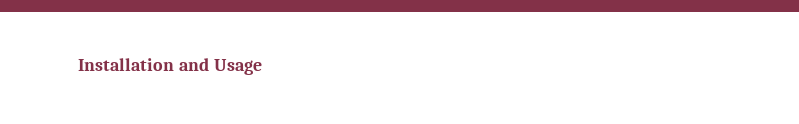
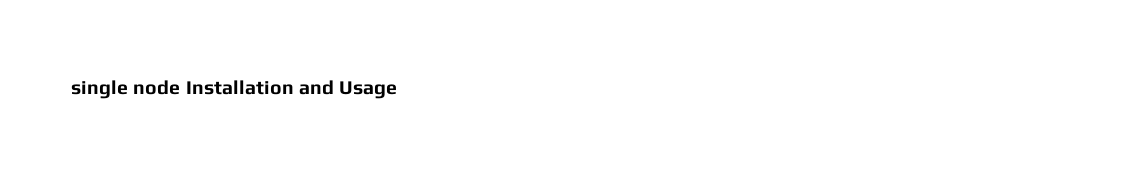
- Installation and Usage
+ single node Installation and Usage

